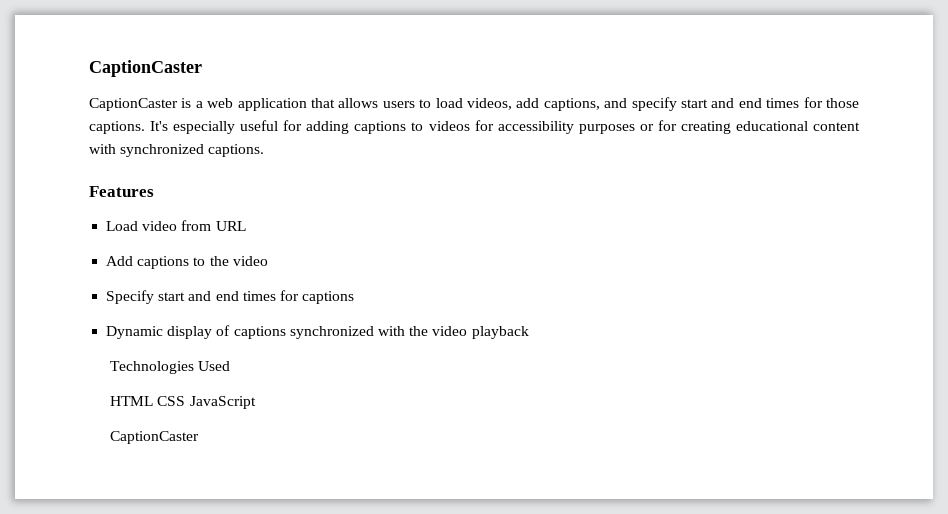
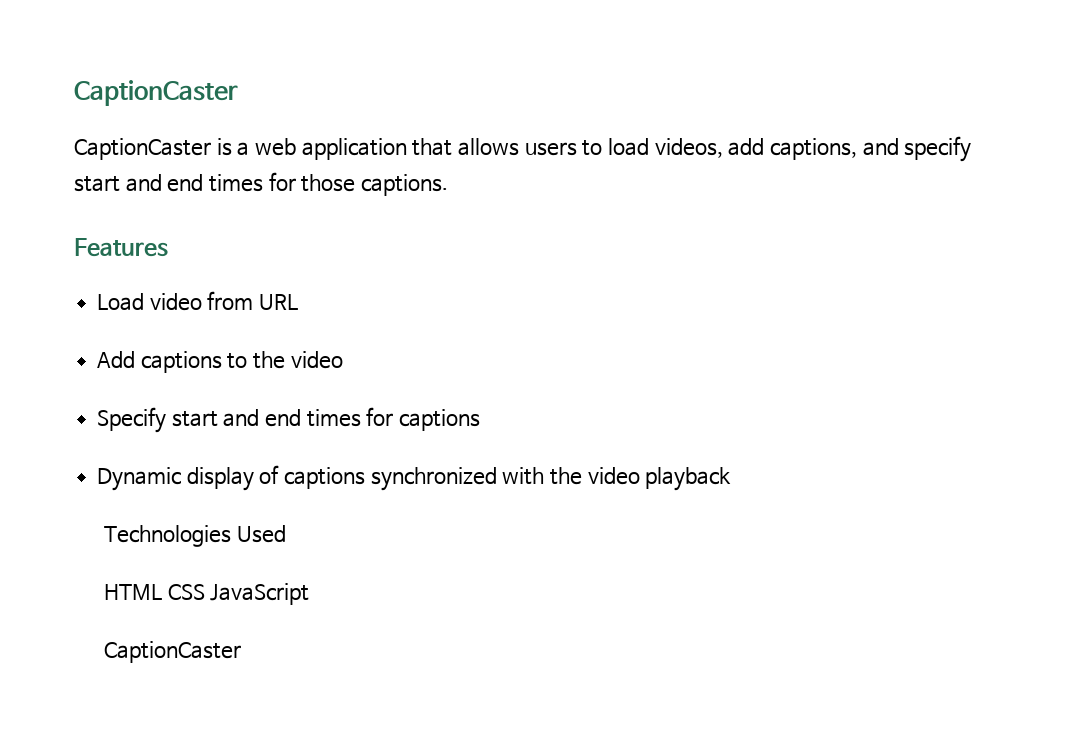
- It's especially useful for adding captions to videos for accessibility purposes or for creating educational content with synchronized captions.

